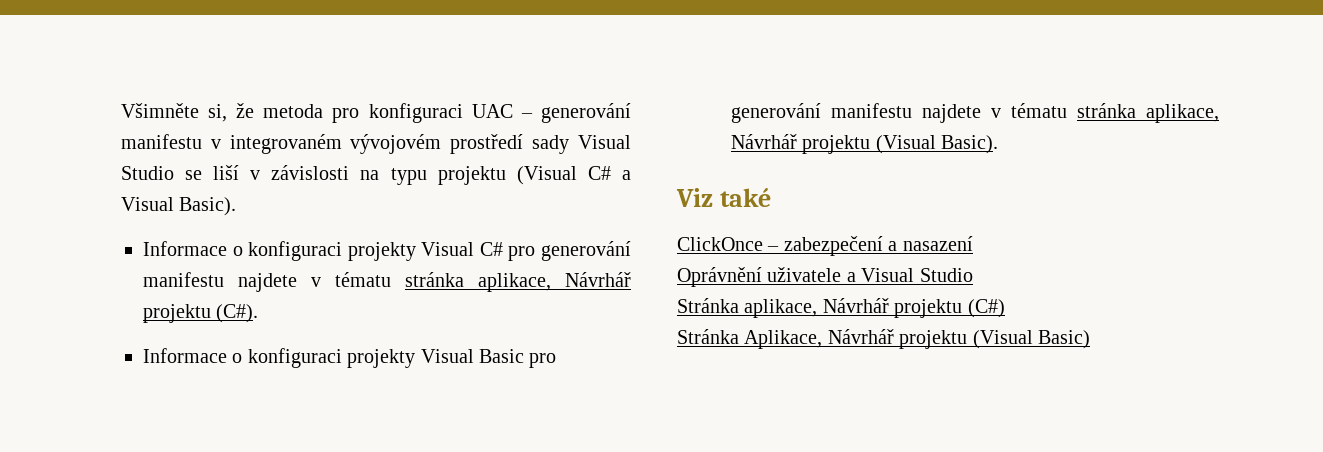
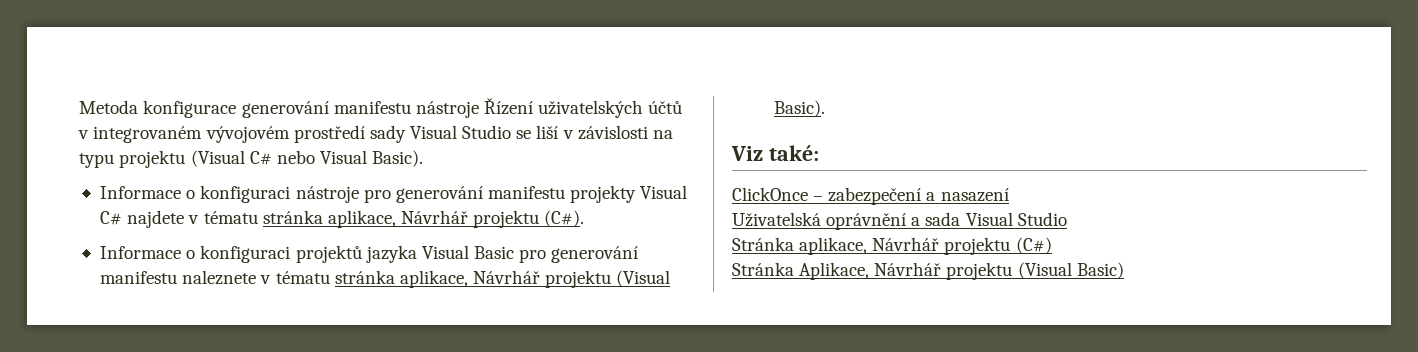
- Všimněte si, že metoda pro konfiguraci UAC – generování manifestu v integrovaném vývojovém prostředí sady Visual Studio se liší v závislosti na typu projektu (Visual C# a Visual Basic).
+ Metoda konfigurace generování manifestu nástroje Řízení uživatelských účtů v integrovaném vývojovém prostředí sady Visual Studio se liší v závislosti na typu projektu (Visual C# nebo Visual Basic).
- Informace o konfiguraci projekty Visual C# pro generování manifestu najdete v tématu stránka aplikace, Návrhář projektu (C#).
+ Informace o konfiguraci nástroje pro generování manifestu projekty Visual C# najdete v tématu stránka aplikace, Návrhář projektu (C#).
- Informace o konfiguraci projekty Visual Basic pro generování manifestu najdete v tématu stránka aplikace, Návrhář projektu (Visual Basic).
+ Informace o konfiguraci projektů jazyka Visual Basic pro generování manifestu naleznete v tématu stránka aplikace, Návrhář projektu (Visual Basic).
- Viz také
+ Viz také:
- Oprávnění uživatele a Visual Studio
+ Uživatelská oprávnění a sada Visual Studio

